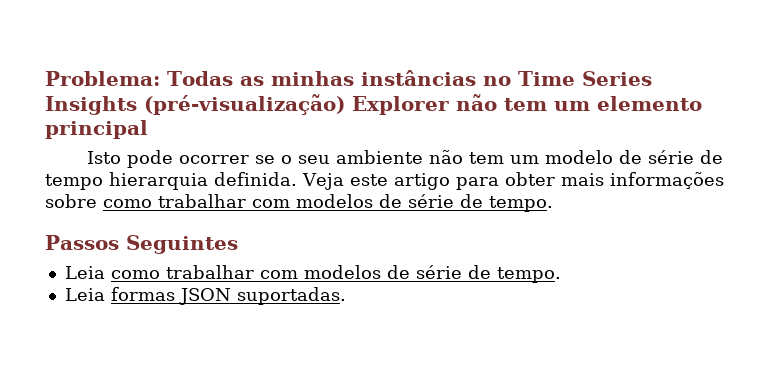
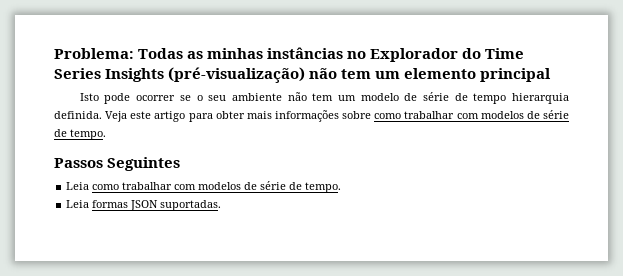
- Problema: Todas as minhas instâncias no Time Series Insights (pré-visualização) Explorer não tem um elemento principal
+ Problema: Todas as minhas instâncias no Explorador do Time Series Insights (pré-visualização) não tem um elemento principal

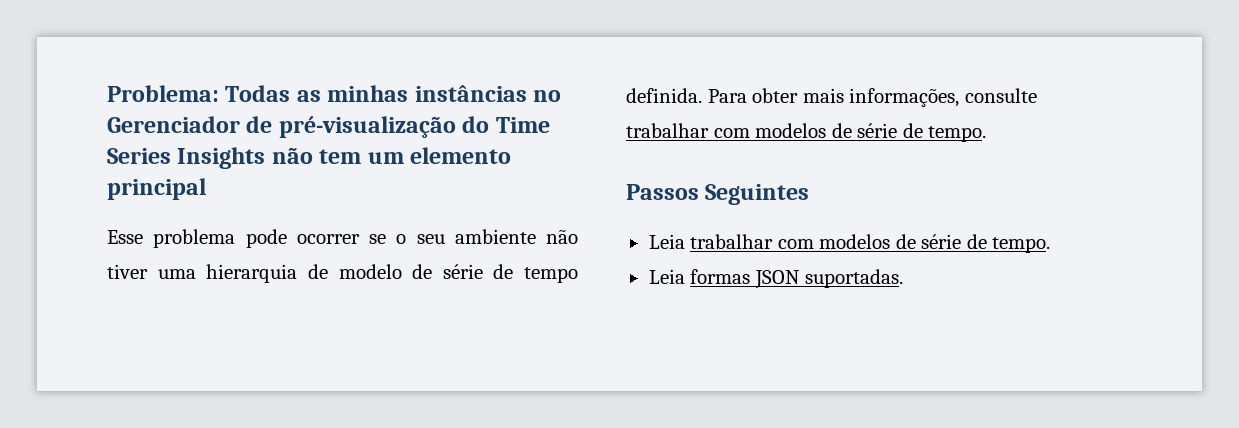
- Problema: Todas as minhas instâncias no Explorador do Time Series Insights (pré-visualização) não tem um elemento principal
+ Problema: Todas as minhas instâncias no Gerenciador de pré-visualização do Time Series Insights não tem um elemento principal
- Isto pode ocorrer se o seu ambiente não tem um modelo de série de tempo hierarquia definida. Veja este artigo para obter mais informações sobre como trabalhar com modelos de série de tempo.
+ Esse problema pode ocorrer se o seu ambiente não tiver uma hierarquia de modelo de série de tempo definida. Para obter mais informações, consulte trabalhar com modelos de série de tempo.
- Leia como trabalhar com modelos de série de tempo.
+ Leia trabalhar com modelos de série de tempo.

